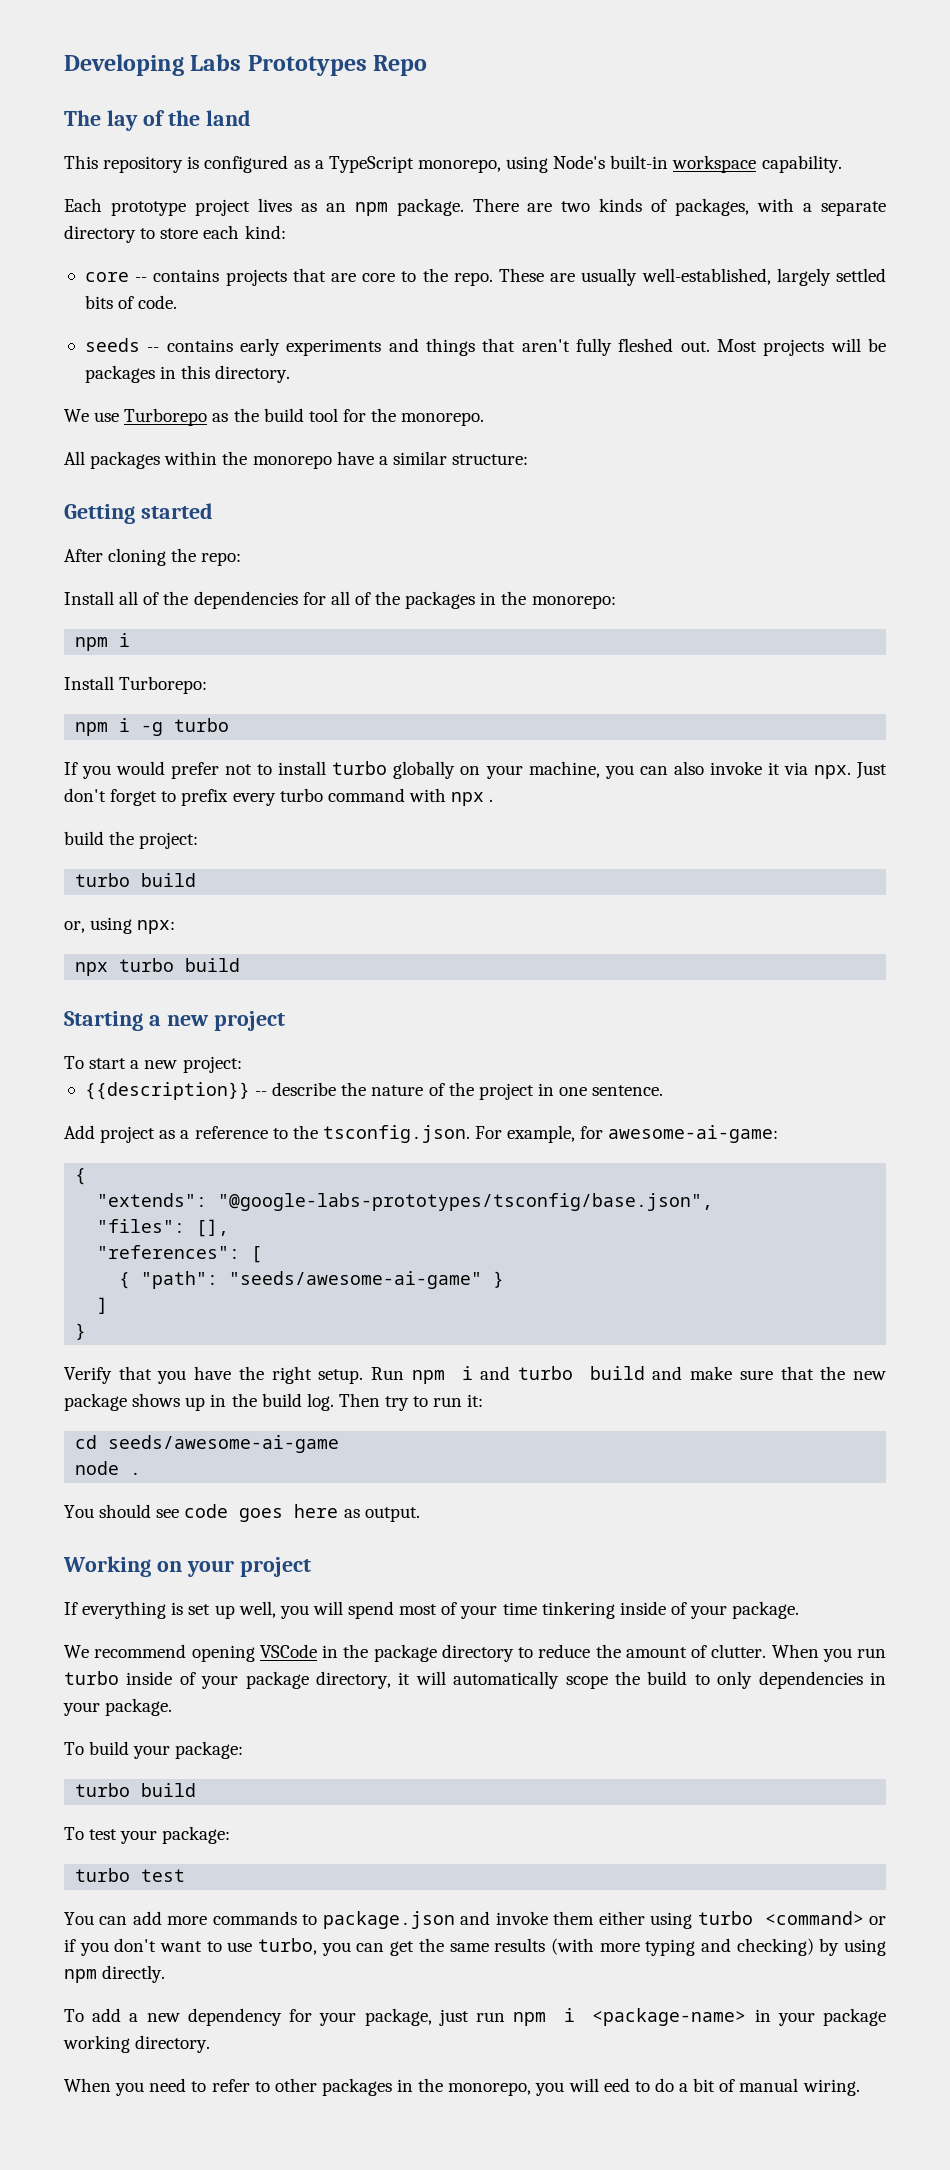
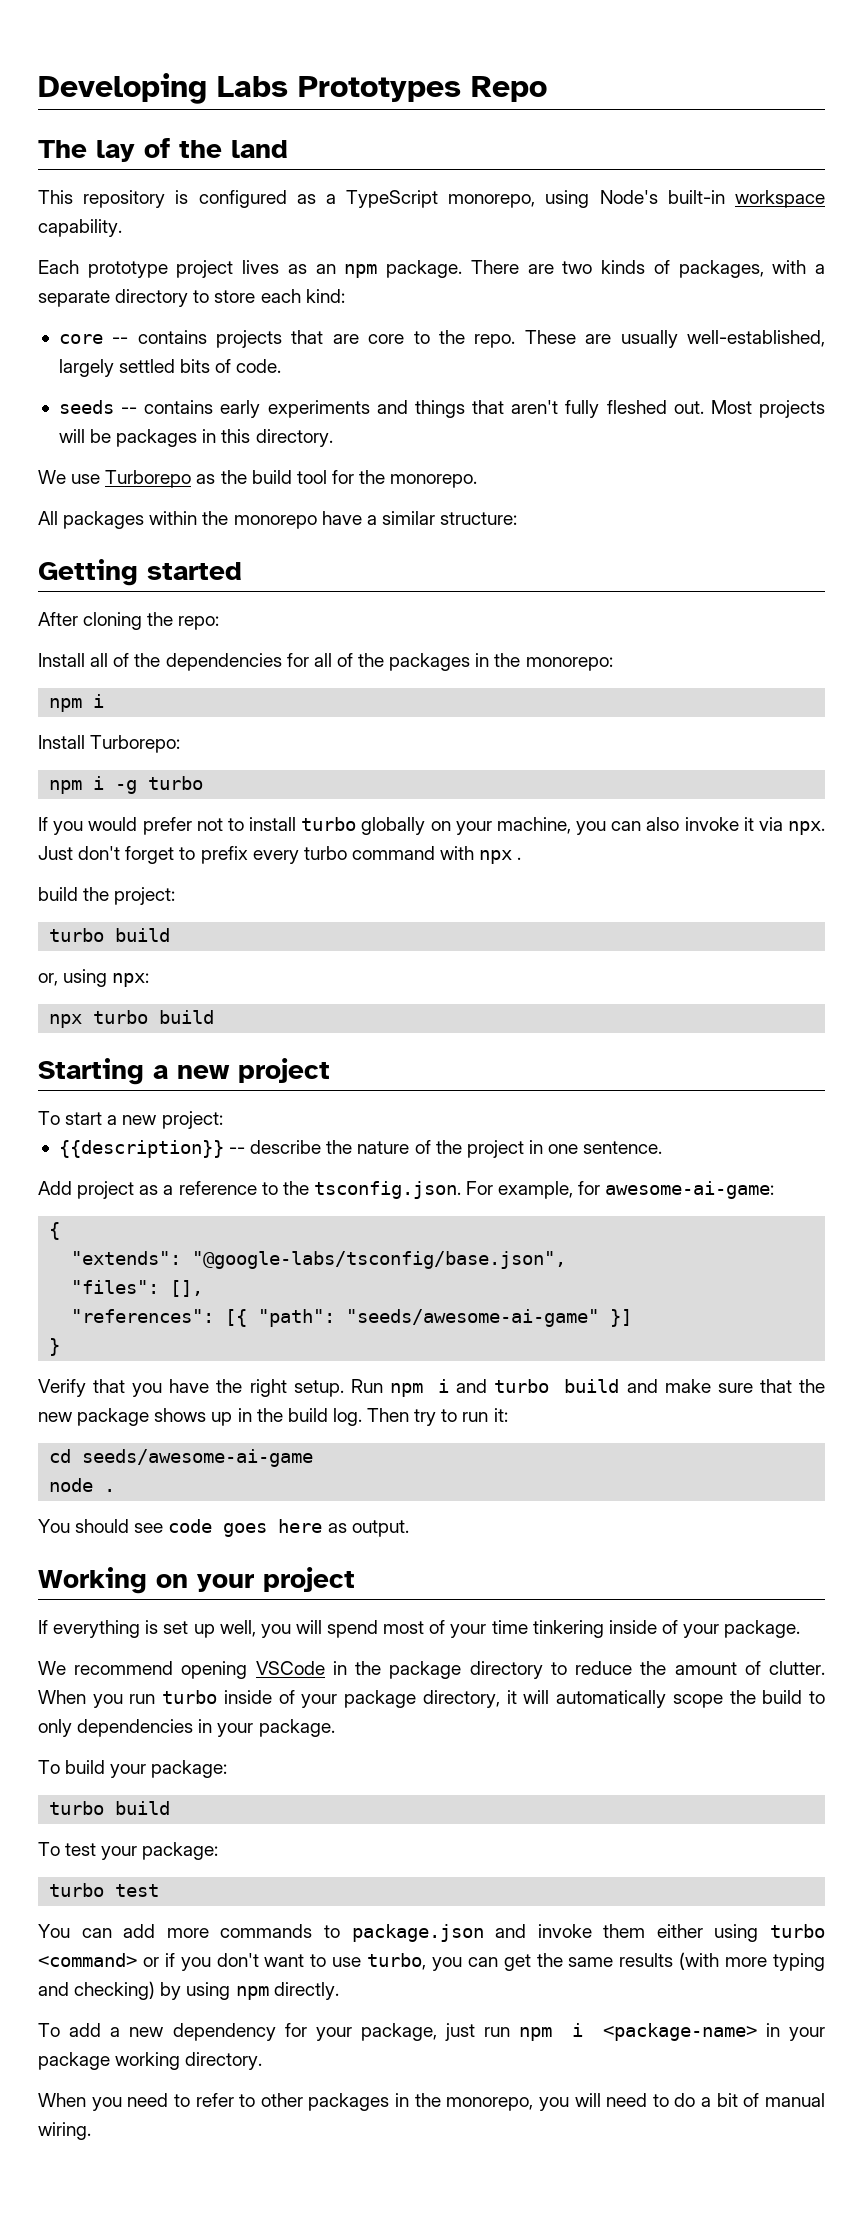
- "extends": "@google-labs-prototypes/tsconfig/base.json",
+ "extends": "@google-labs/tsconfig/base.json",
- "references": [
- { "path": "seeds/awesome-ai-game" }
- ]
+ "references": [{ "path": "seeds/awesome-ai-game" }]
- When you need to refer to other packages in the monorepo, you will eed to do a bit of manual wiring.
+ When you need to refer to other packages in the monorepo, you will need to do a bit of manual wiring.

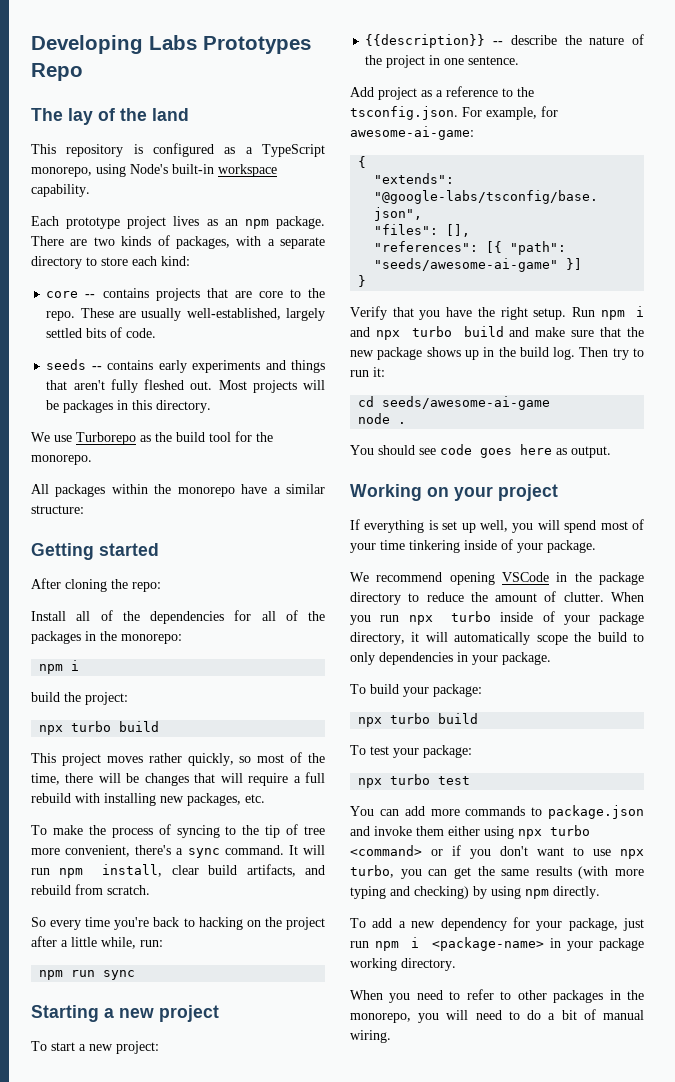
- Install Turborepo:
- npm i -g turbo
- If you would prefer not to install turbo globally on your machine, you can also invoke it via npx. Just don't forget to prefix every turbo command with npx .
  build the project:
- turbo build
- or, using npx:
  npx turbo build
+ This project moves rather quickly, so most of the time, there will be changes that will require a full rebuild with installing new packages, etc.
+ To make the process of syncing to the tip of tree more convenient, there's a sync command. It will run npm install, clear build artifacts, and rebuild from scratch.
+ So every time you're back to hacking on the project after a little while, run:
+ npm run sync
- Run npm i and turbo build and make sure that the new package shows up in the build log.
+ Run npm i and npx turbo build and make sure that the new package shows up in the build log.
- When you run turbo inside of your package directory, it will automatically scope the build to only dependencies in your package.
+ When you run npx turbo inside of your package directory, it will automatically scope the build to only dependencies in your package.
  To build your package:
- turbo build
+ npx turbo build
- turbo test
+ npx turbo test
- You can add more commands to package.json and invoke them either using turbo <command> or if you don't want to use turbo, you can get the same results (with more typing and checking) by using npm directly.
+ You can add more commands to package.json and invoke them either using npx turbo <command> or if you don't want to use npx turbo, you can get the same results (with more typing and checking) by using npm directly.

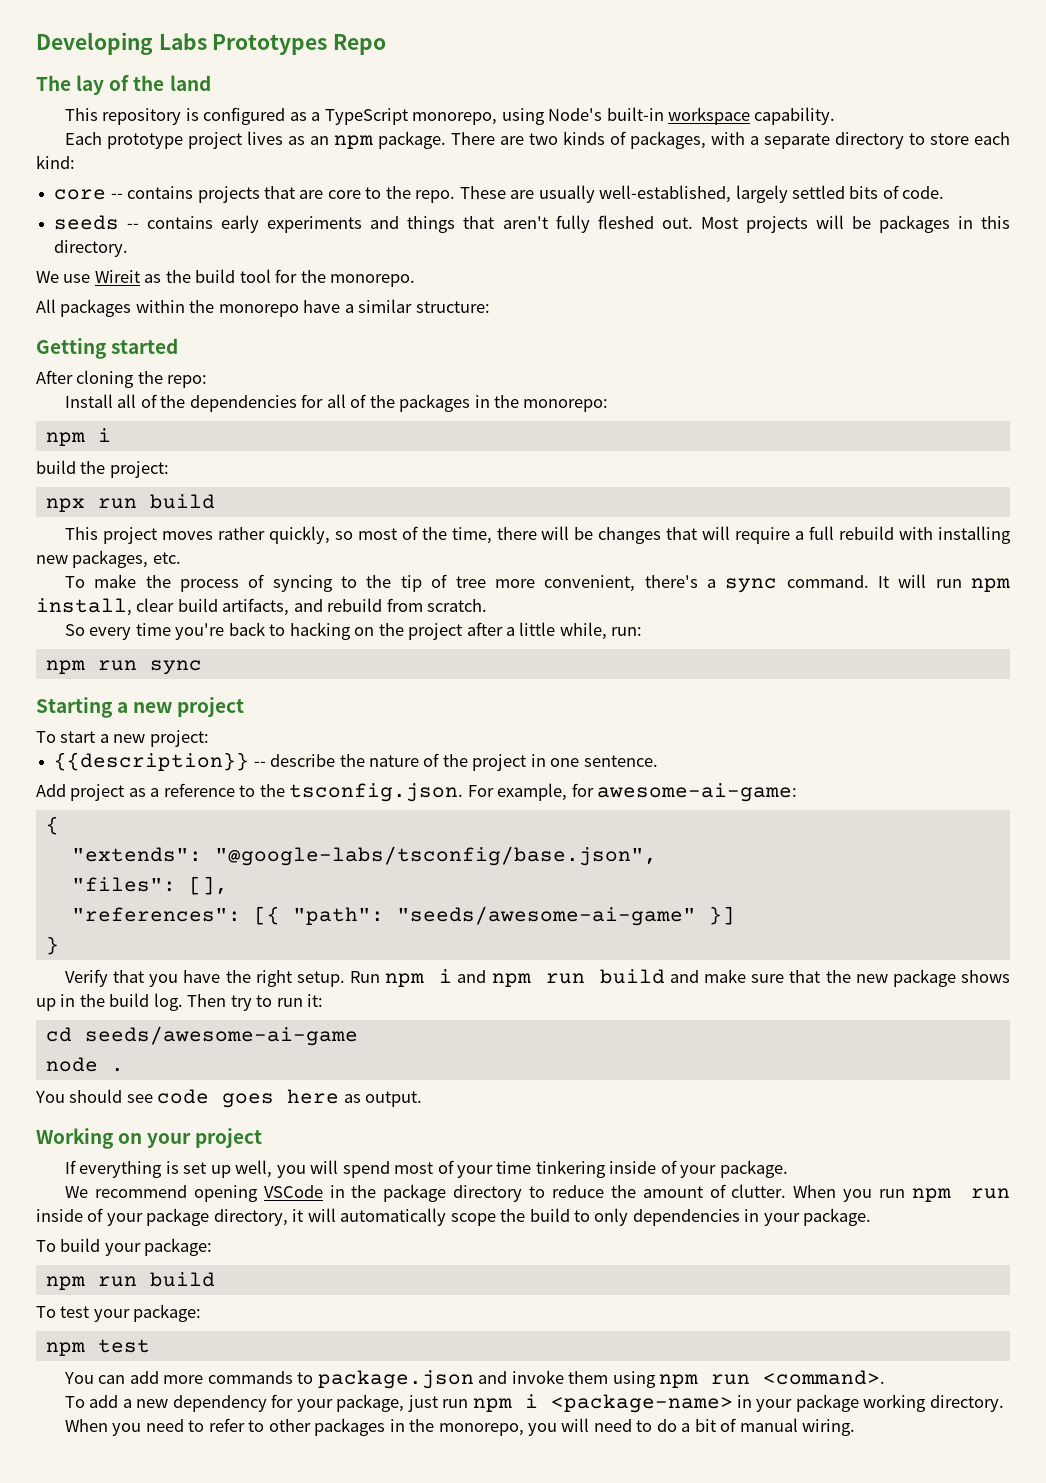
- We use Turborepo as the build tool for the monorepo.
+ We use Wireit as the build tool for the monorepo.
  build the project:
- npx turbo build
+ npx run build
- Run npm i and npx turbo build and make sure that the new package shows up in the build log.
+ Run npm i and npm run build and make sure that the new package shows up in the build log.
- When you run npx turbo inside of your package directory, it will automatically scope the build to only dependencies in your package.
+ When you run npm run inside of your package directory, it will automatically scope the build to only dependencies in your package.
  To build your package:
- npx turbo build
+ npm run build
- npx turbo test
+ npm test
- You can add more commands to package.json and invoke them either using npx turbo <command> or if you don't want to use npx turbo, you can get the same results (with more typing and checking) by using npm directly.
+ You can add more commands to package.json and invoke them using npm run <command>.

